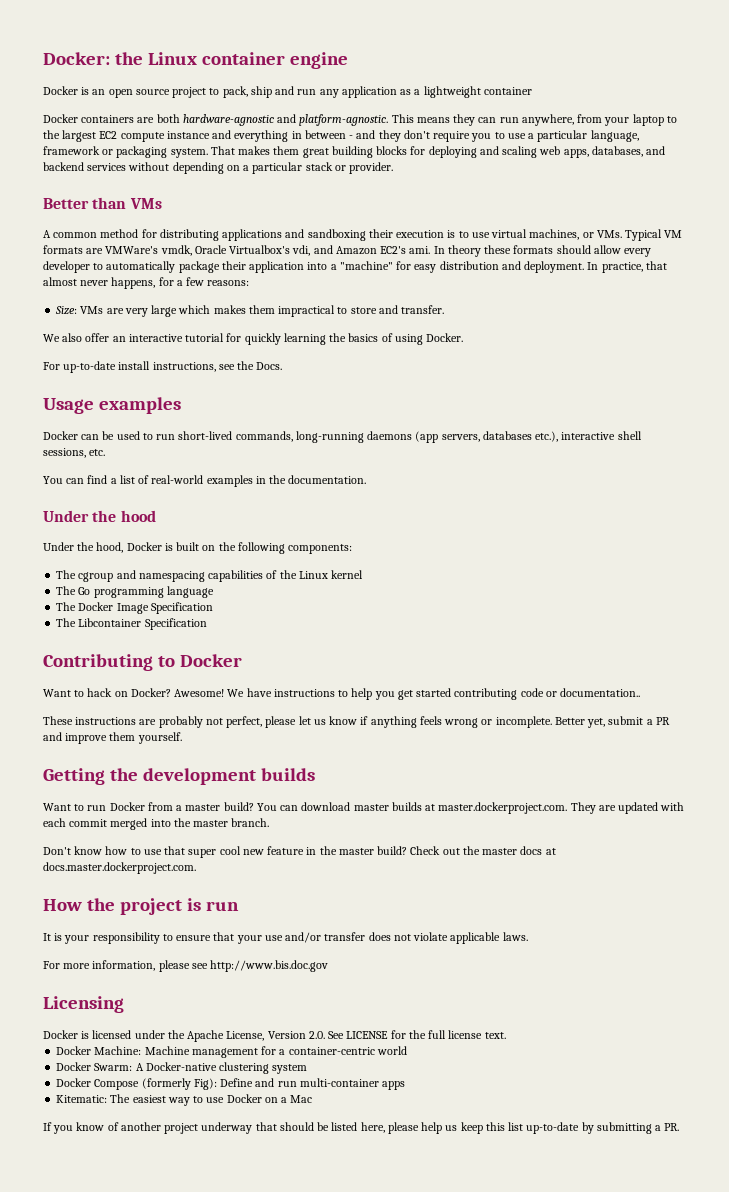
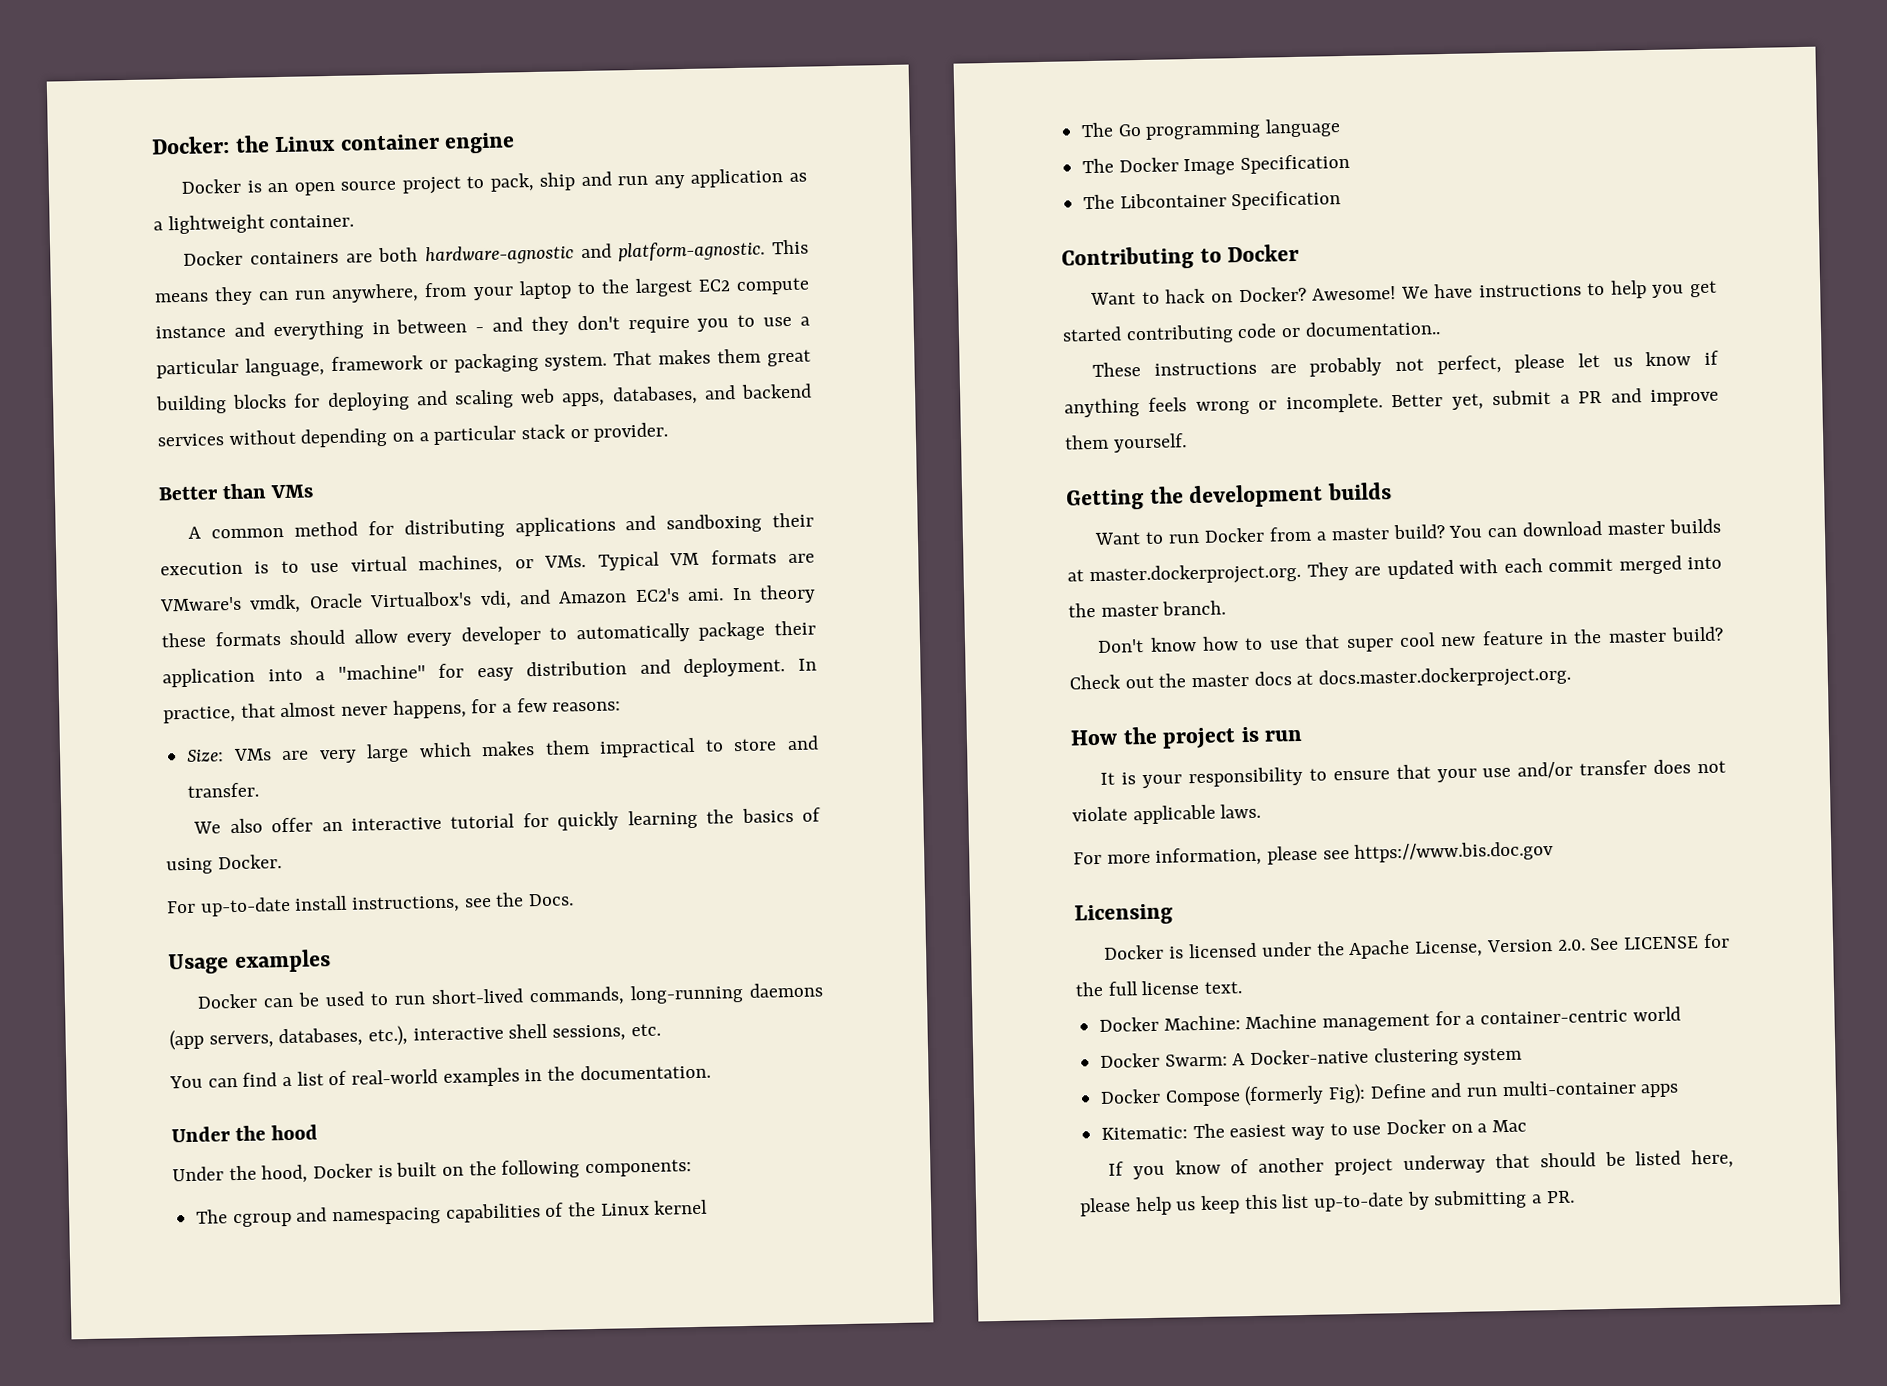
- Docker is an open source project to pack, ship and run any application as a lightweight container
+ Docker is an open source project to pack, ship and run any application as a lightweight container.
- A common method for distributing applications and sandboxing their execution is to use virtual machines, or VMs. Typical VM formats are VMWare's vmdk, Oracle Virtualbox's vdi, and Amazon EC2's ami.
+ A common method for distributing applications and sandboxing their execution is to use virtual machines, or VMs. Typical VM formats are VMware's vmdk, Oracle Virtualbox's vdi, and Amazon EC2's ami.
- Docker can be used to run short-lived commands, long-running daemons (app servers, databases etc.), interactive shell sessions, etc.
+ Docker can be used to run short-lived commands, long-running daemons (app servers, databases, etc.), interactive shell sessions, etc.
- You can download master builds at master.dockerproject.com. They are updated with each commit merged into the master branch.
+ You can download master builds at master.dockerproject.org. They are updated with each commit merged into the master branch.
- Check out the master docs at docs.master.dockerproject.com.
+ Check out the master docs at docs.master.dockerproject.org.
- For more information, please see http://www.bis.doc.gov
+ For more information, please see https://www.bis.doc.gov

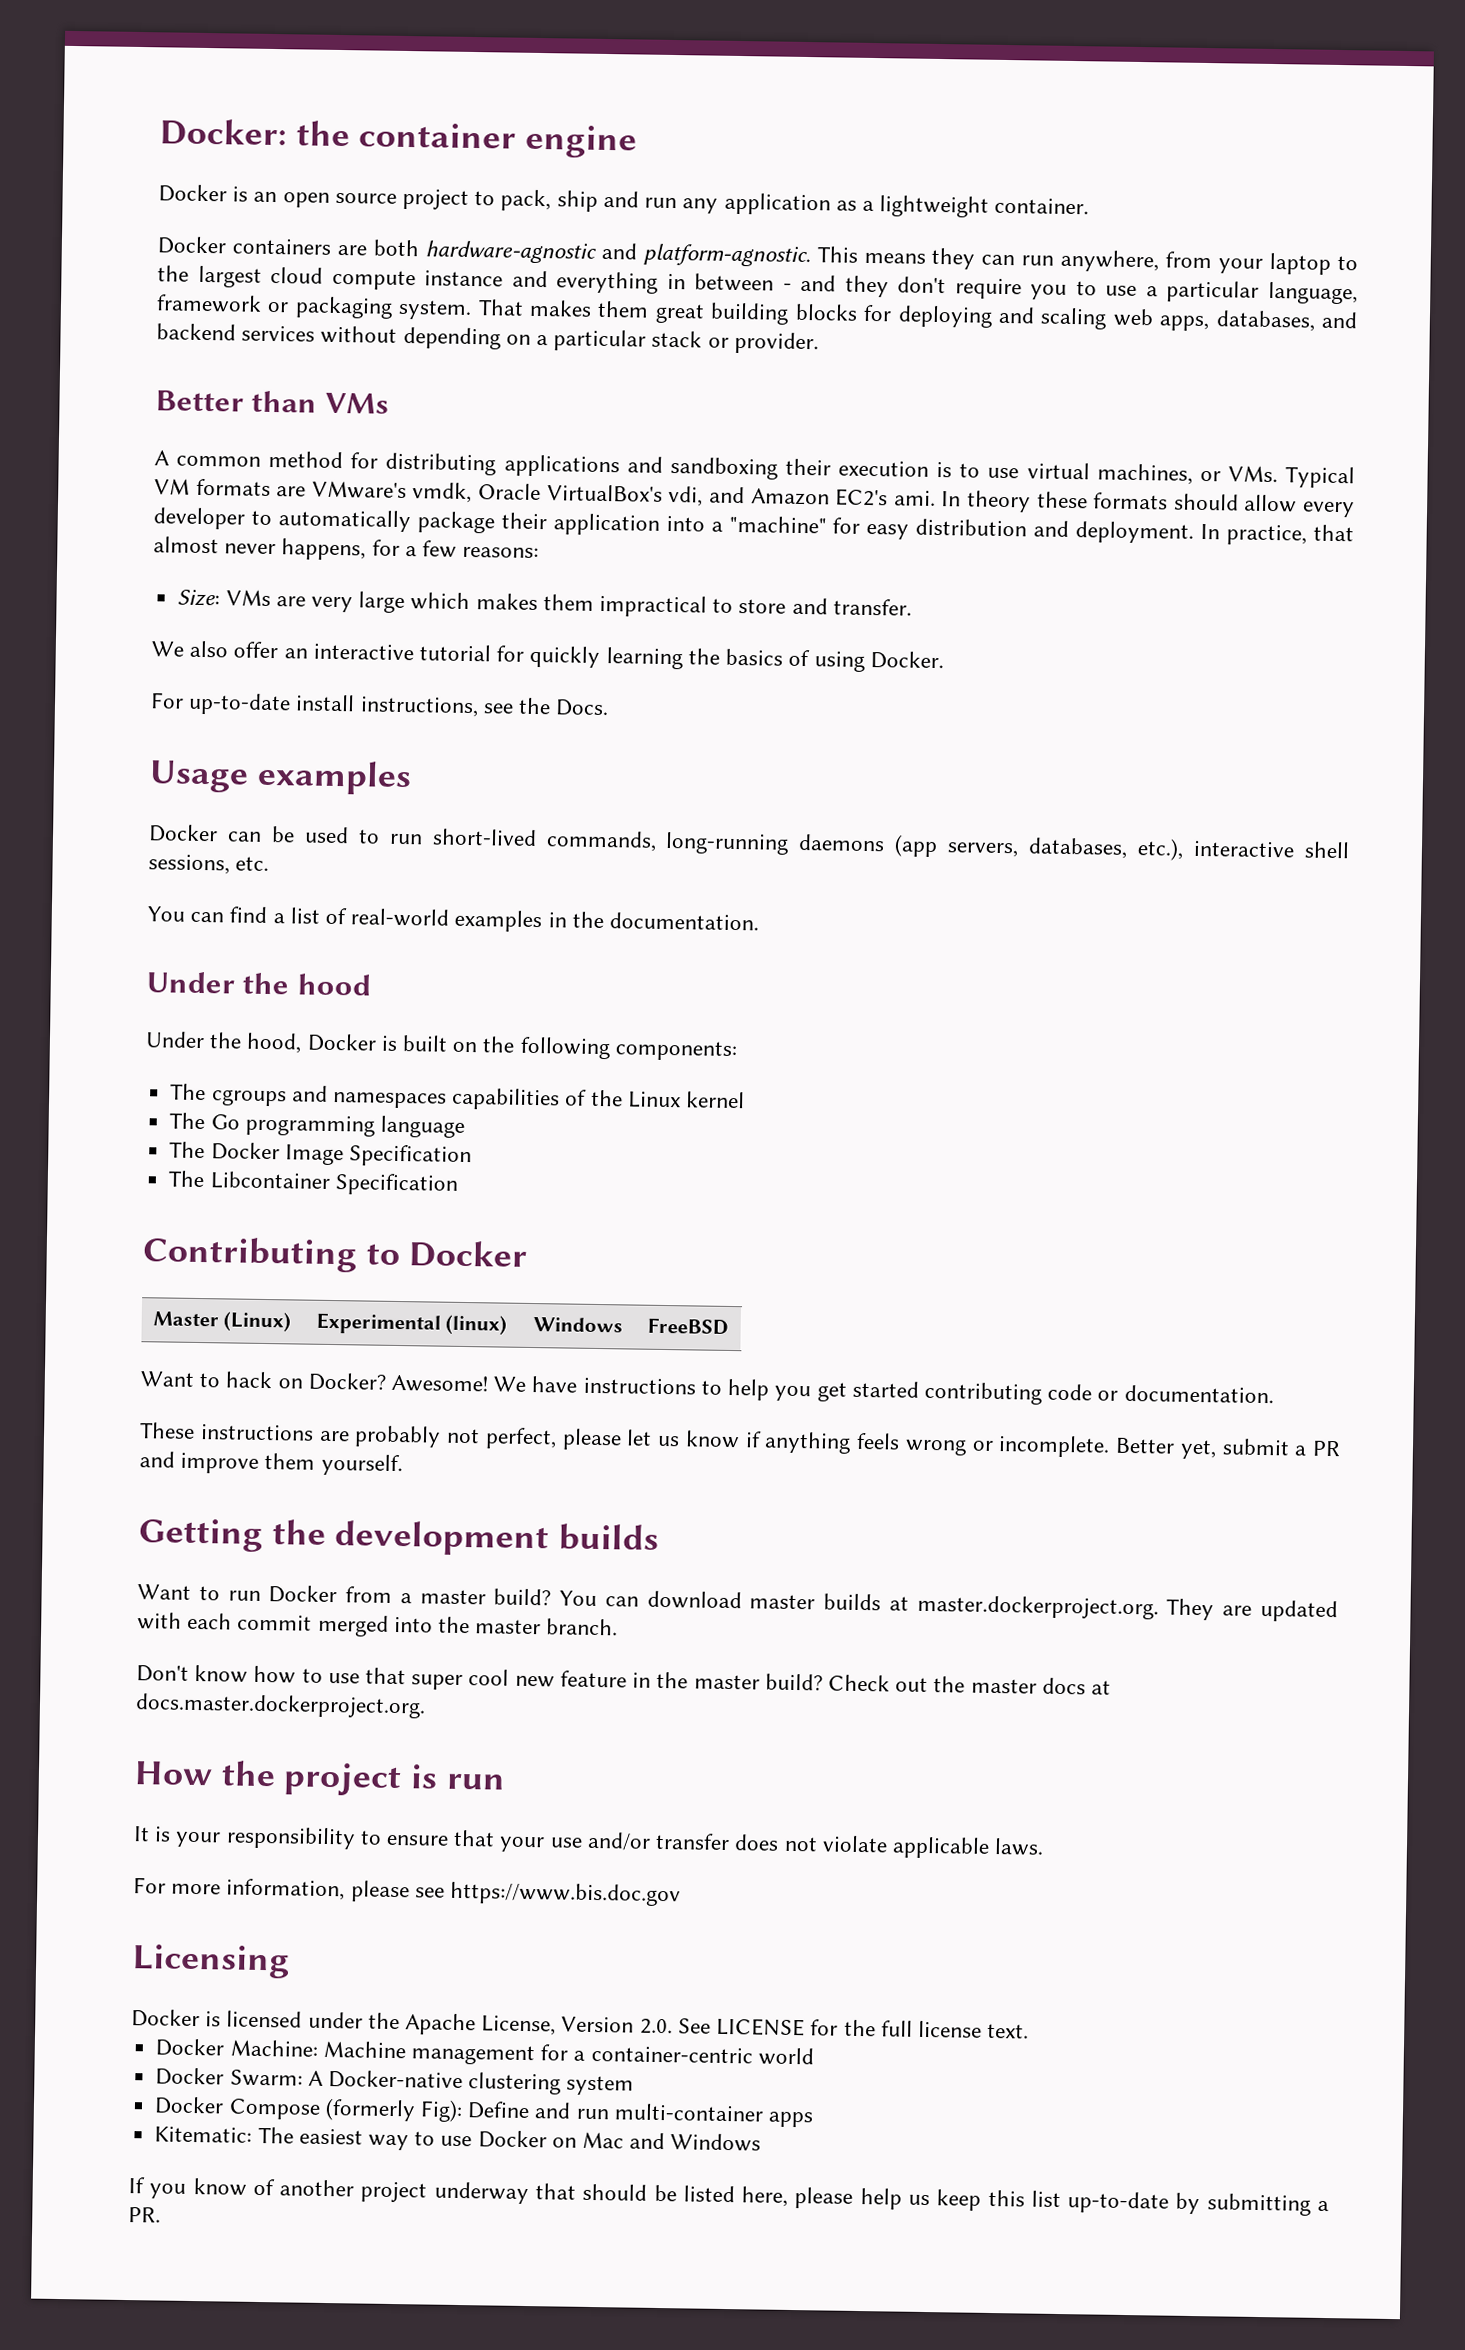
- Docker: the Linux container engine
+ Docker: the container engine
- This means they can run anywhere, from your laptop to the largest EC2 compute instance and everything in between - and they don't require you to use a particular language, framework or packaging system.
+ This means they can run anywhere, from your laptop to the largest cloud compute instance and everything in between - and they don't require you to use a particular language, framework or packaging system.
- A common method for distributing applications and sandboxing their execution is to use virtual machines, or VMs. Typical VM formats are VMware's vmdk, Oracle Virtualbox's vdi, and Amazon EC2's ami.
+ A common method for distributing applications and sandboxing their execution is to use virtual machines, or VMs. Typical VM formats are VMware's vmdk, Oracle VirtualBox's vdi, and Amazon EC2's ami.
- The cgroup and namespacing capabilities of the Linux kernel
+ The cgroups and namespaces capabilities of the Linux kernel
+ Master (Linux) | Experimental (linux) | Windows | FreeBSD
- We have instructions to help you get started contributing code or documentation..
+ We have instructions to help you get started contributing code or documentation.
- Kitematic: The easiest way to use Docker on a Mac
+ Kitematic: The easiest way to use Docker on Mac and Windows

